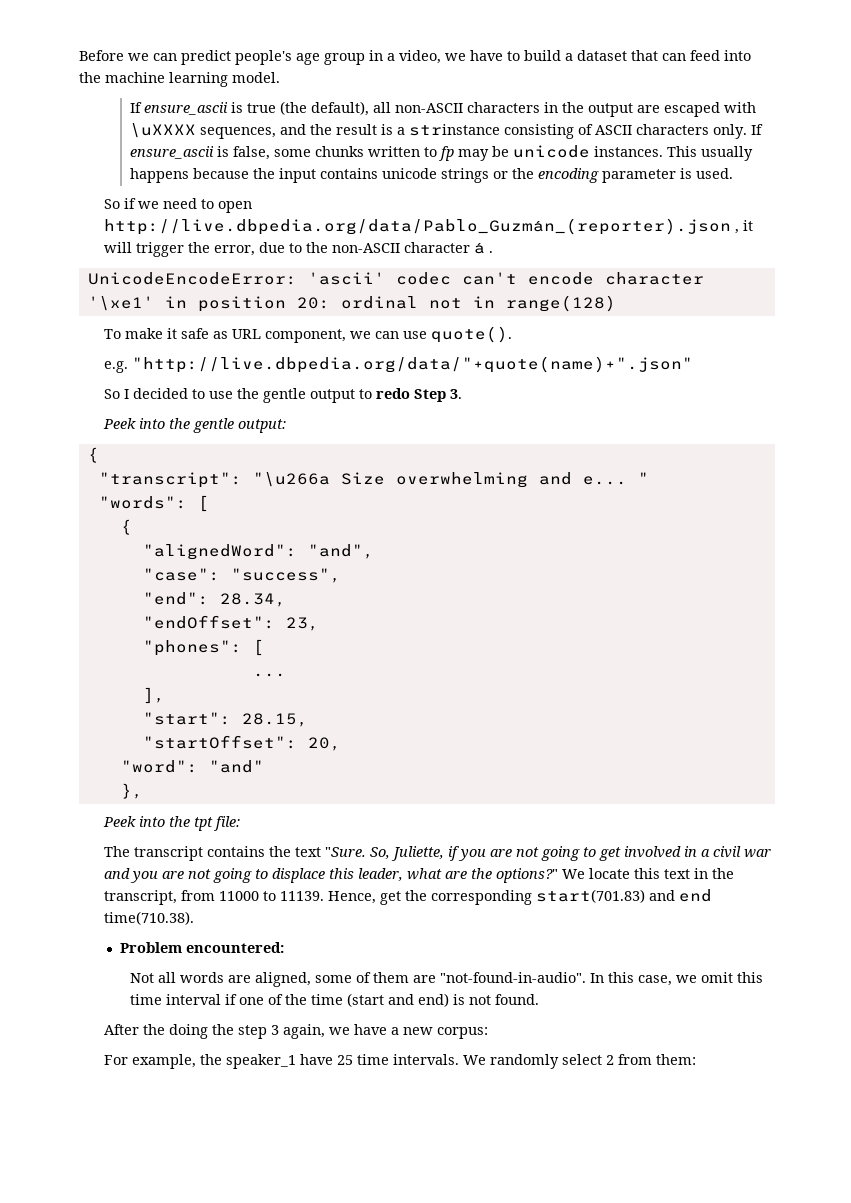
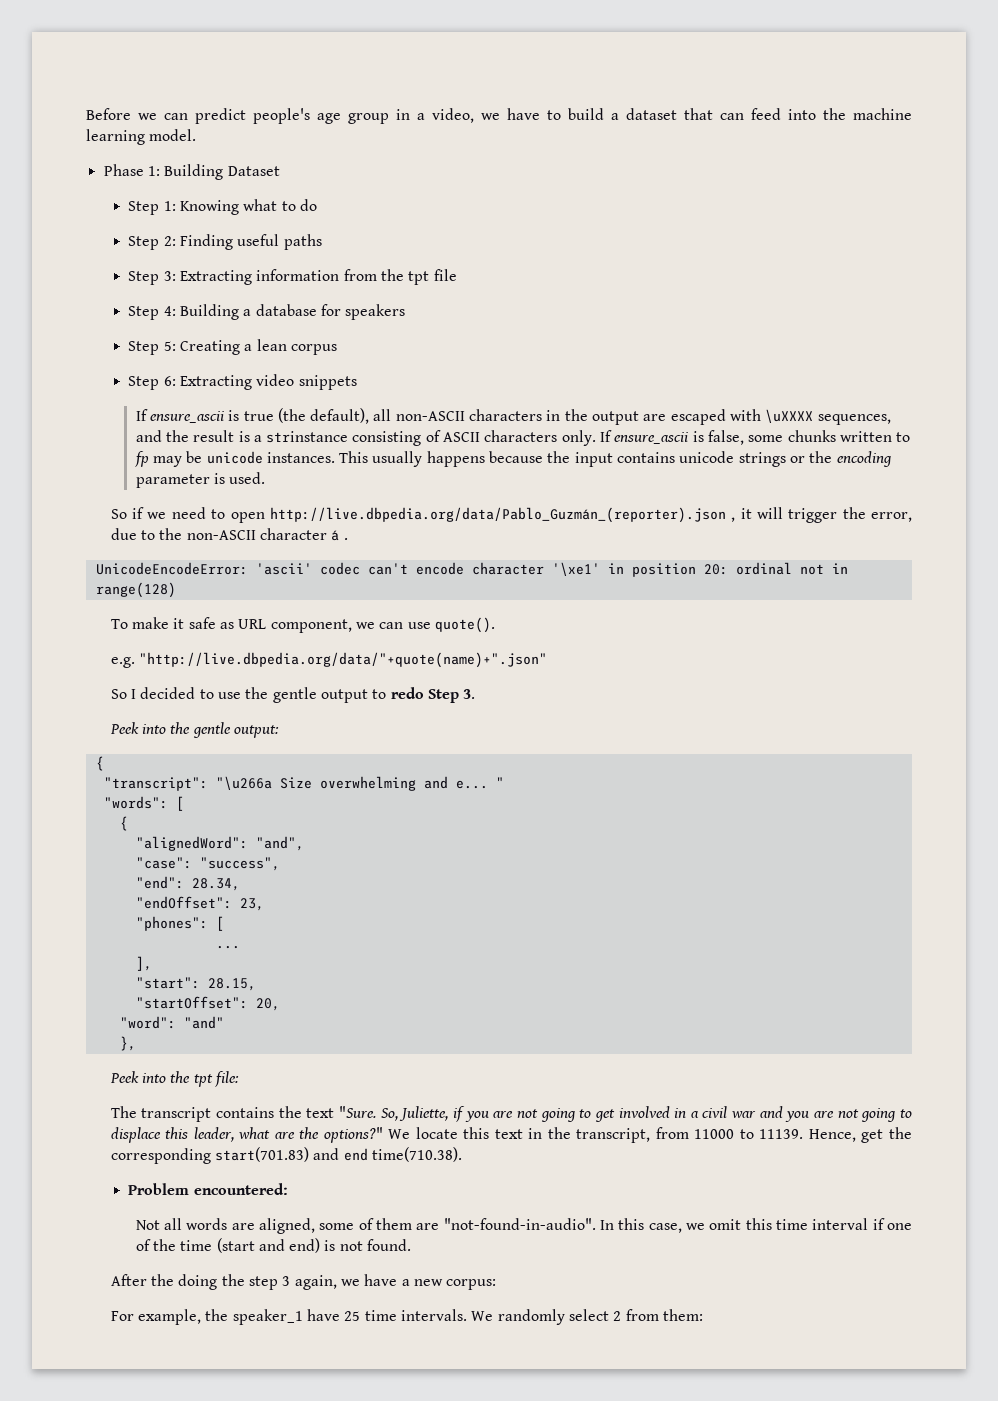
+ Phase 1: Building Dataset
+ Step 1: Knowing what to do
+ Step 2: Finding useful paths
+ Step 3: Extracting information from the tpt file
+ Step 4: Building a database for speakers
+ Step 5: Creating a lean corpus
+ Step 6: Extracting video snippets

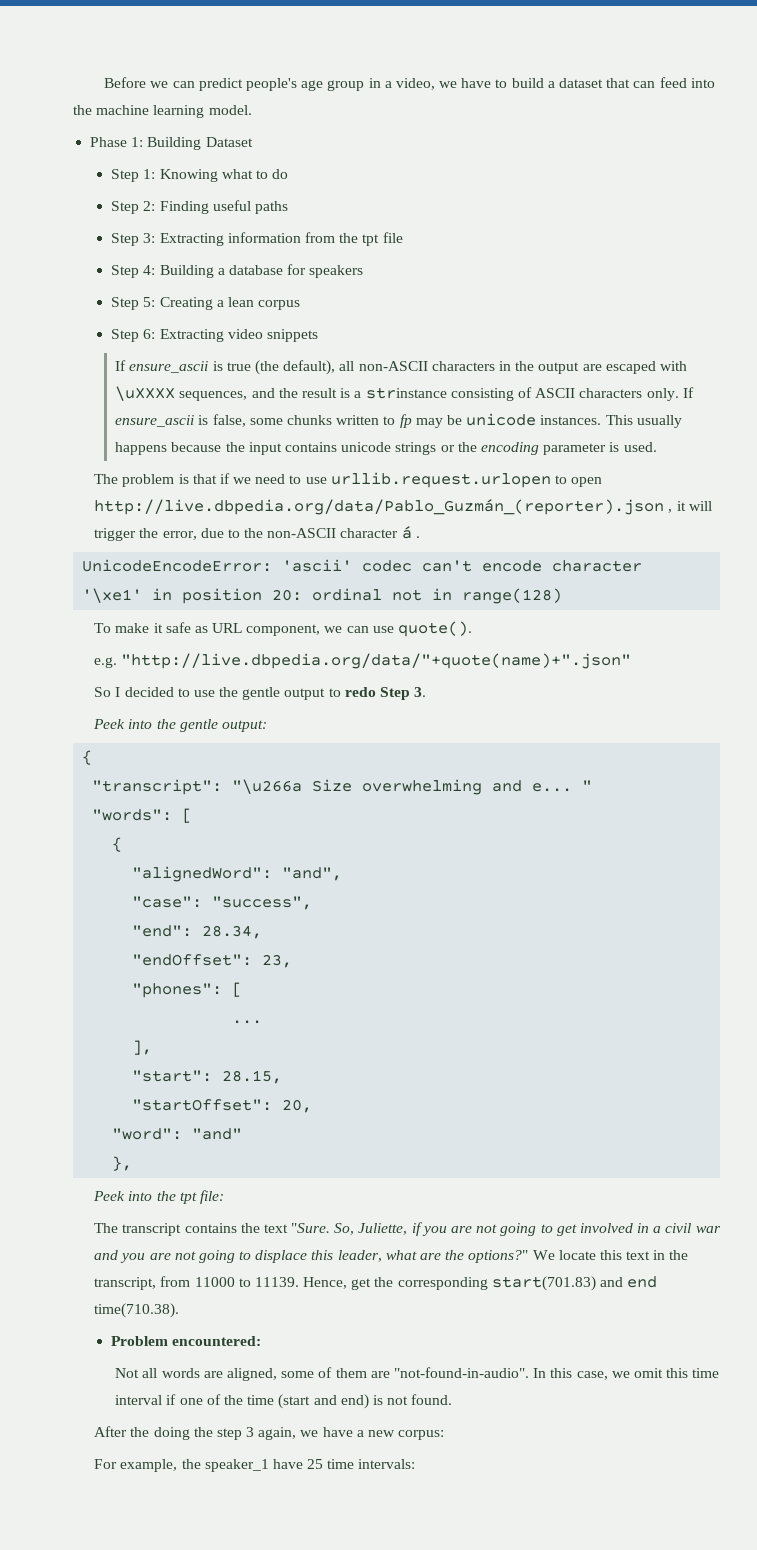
- So if we need to open http://live.dbpedia.org/data/Pablo_Guzmán_(reporter).json , it will trigger the error, due to the non-ASCII character á .
+ The problem is that if we need to use urllib.request.urlopen to open http://live.dbpedia.org/data/Pablo_Guzmán_(reporter).json , it will trigger the error, due to the non-ASCII character á .
- For example, the speaker_1 have 25 time intervals. We randomly select 2 from them:
+ For example, the speaker_1 have 25 time intervals:

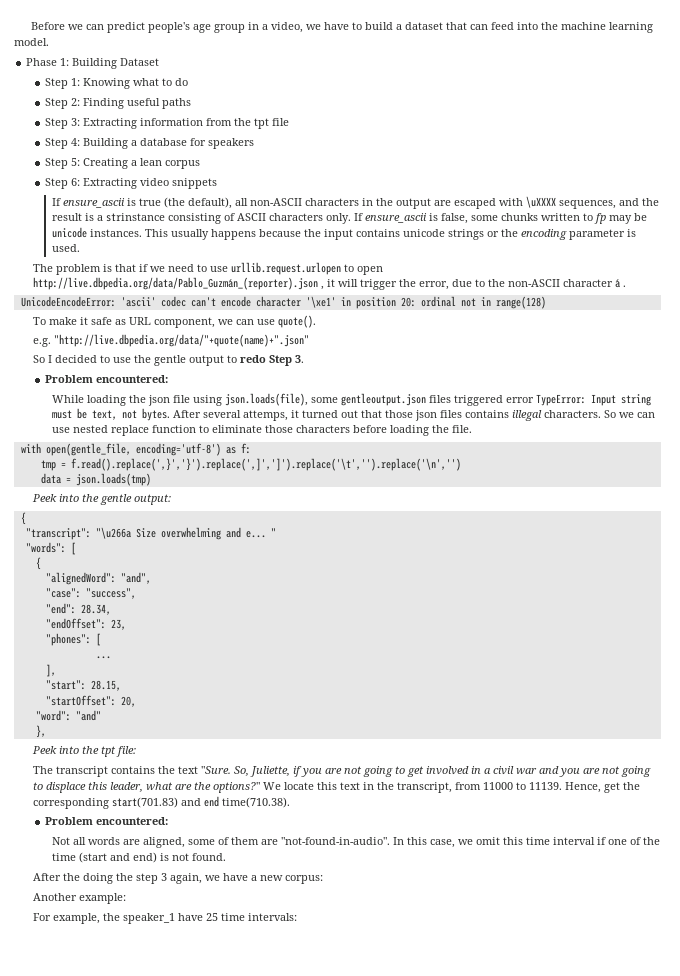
  So I decided to use the gentle output to redo Step 3.
+ Problem encountered:
+ While loading the json file using json.loads(file), some gentleoutput.json files triggered error TypeError: Input string must be text, not bytes. After several attemps, it turned out that those json files contains illegal characters. So we can use nested replace function to eliminate those characters before loading the file.
+ with open(gentle_file, encoding='utf-8') as f:
+ tmp = f.read().replace(',}','}').replace(',]',']').replace('\t','').replace('\n','')
+ data = json.loads(tmp)
+ Another example:

